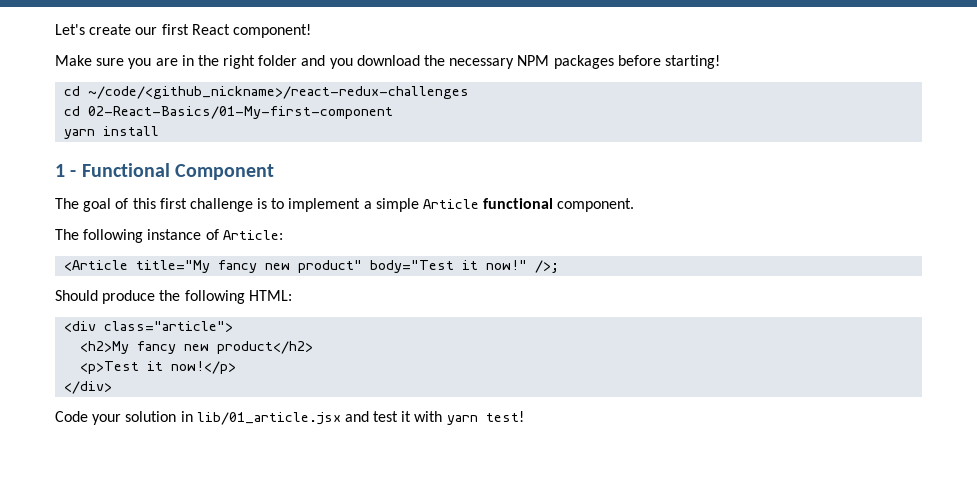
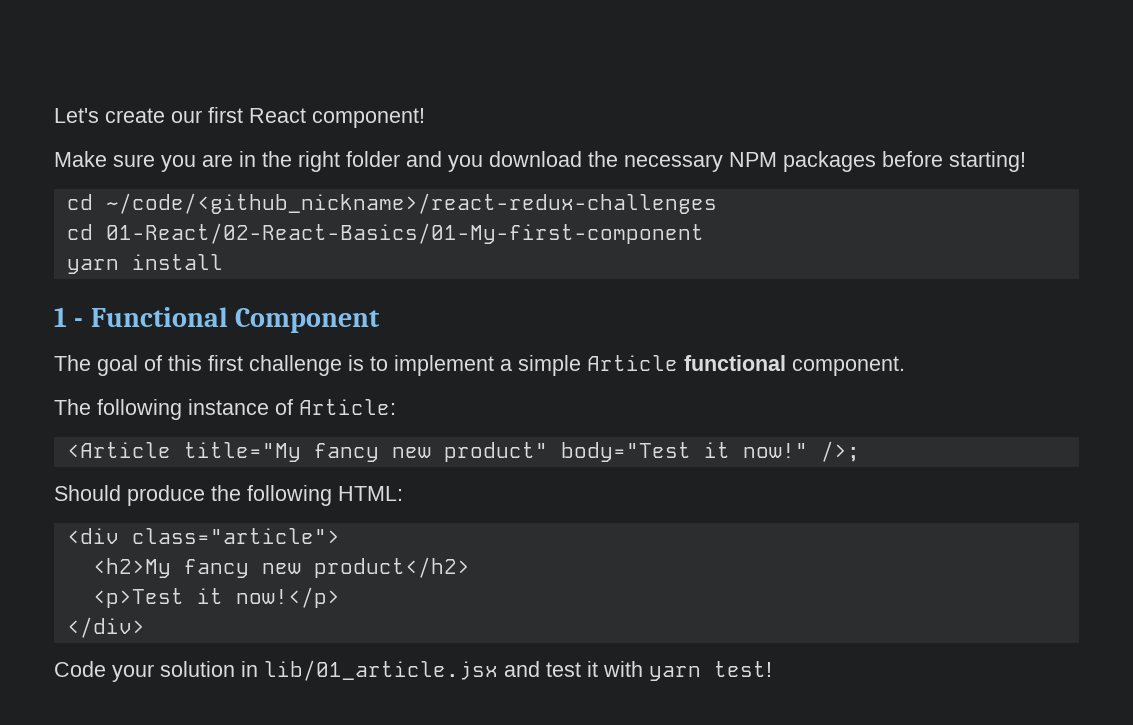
- cd 02-React-Basics/01-My-first-component
+ cd 01-React/02-React-Basics/01-My-first-component

